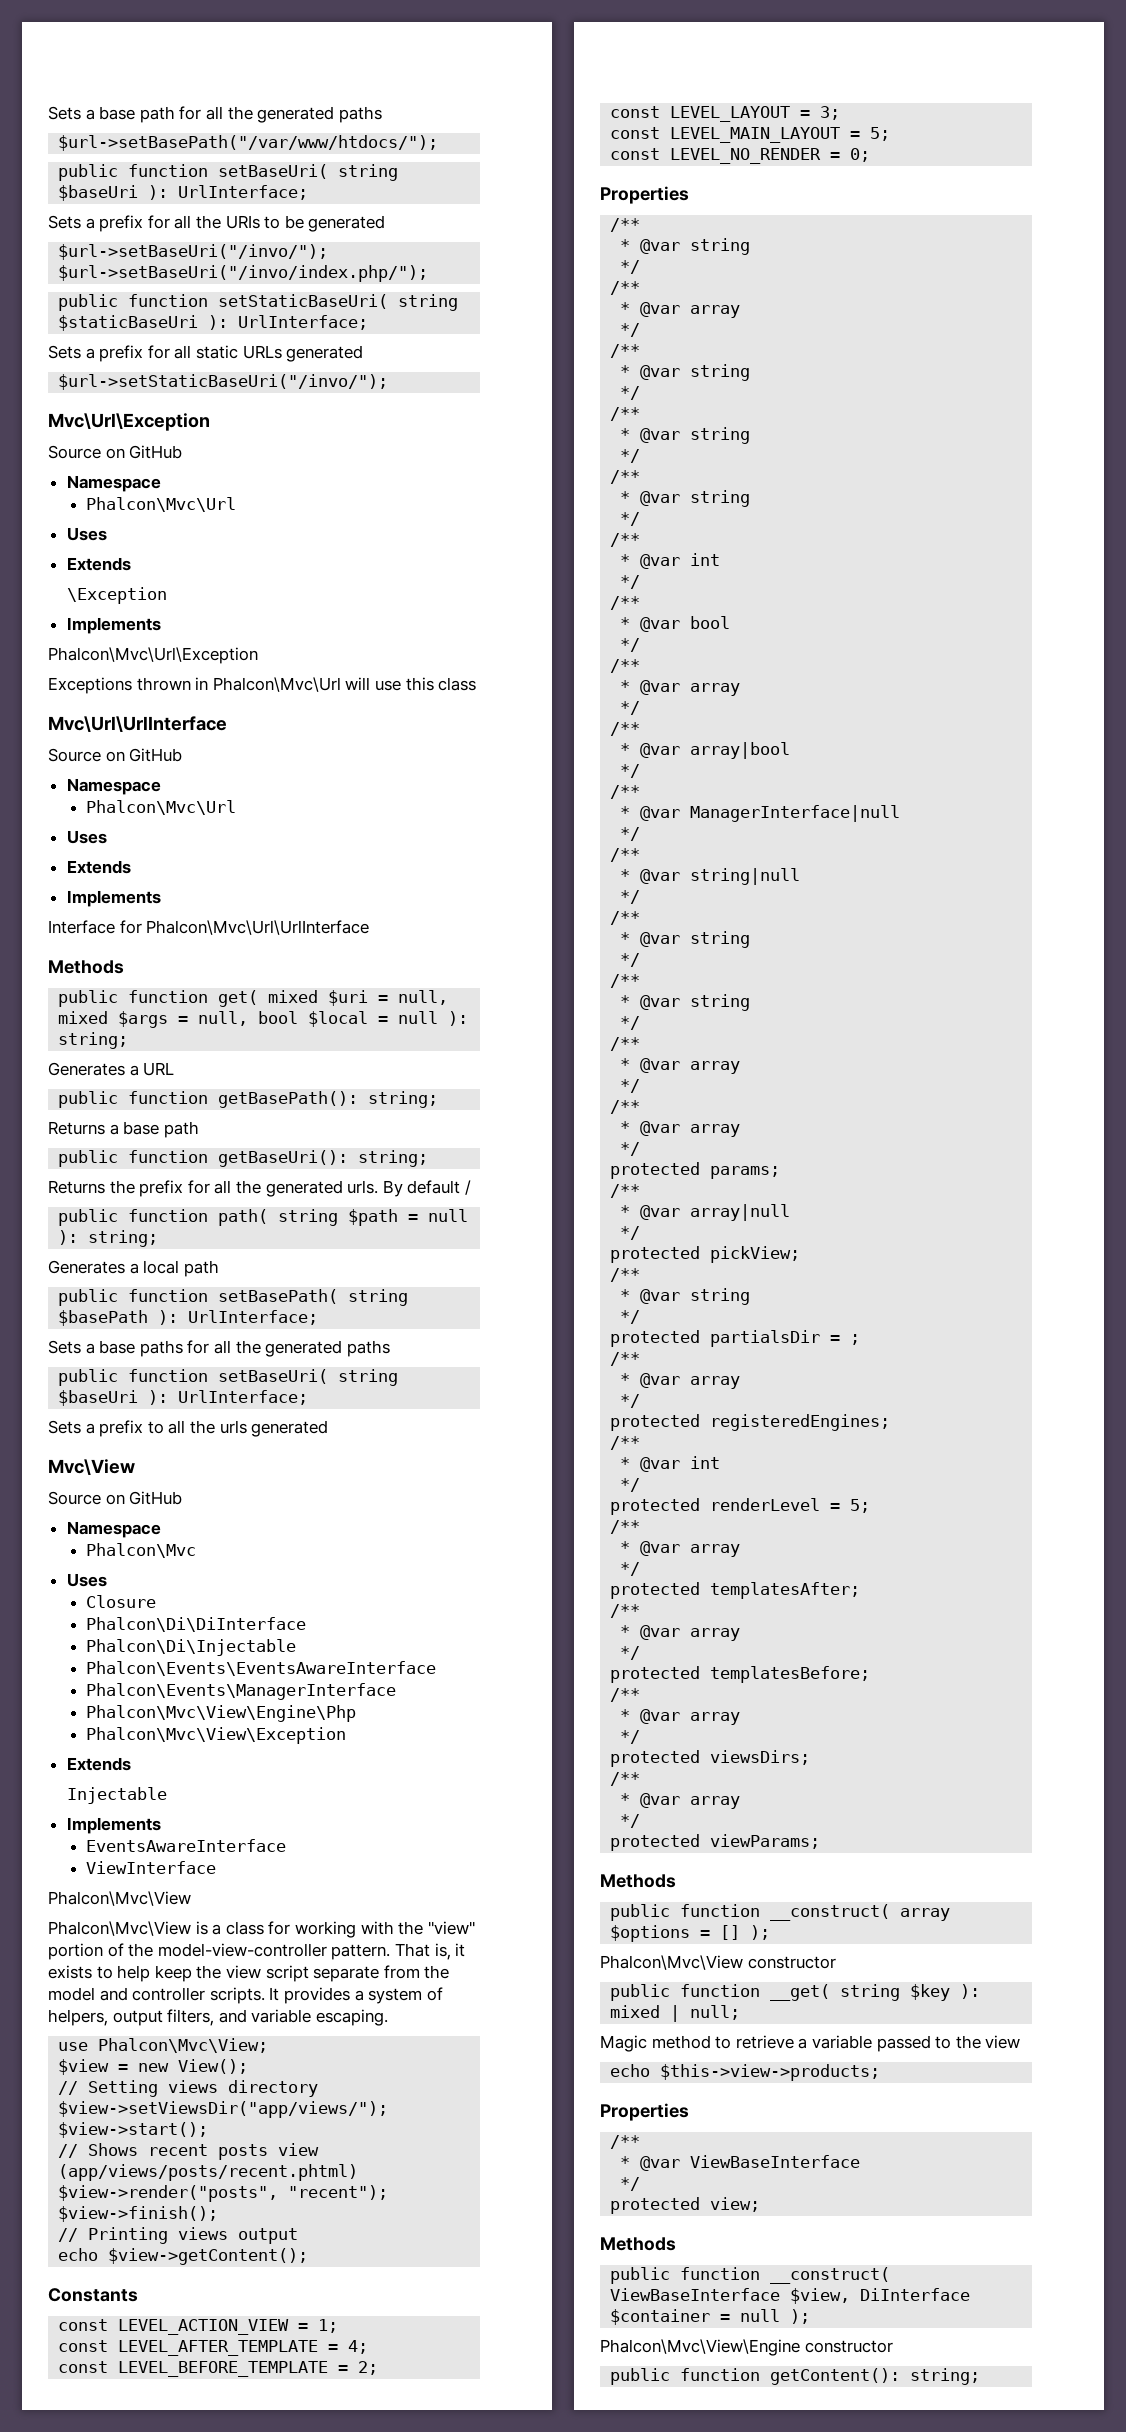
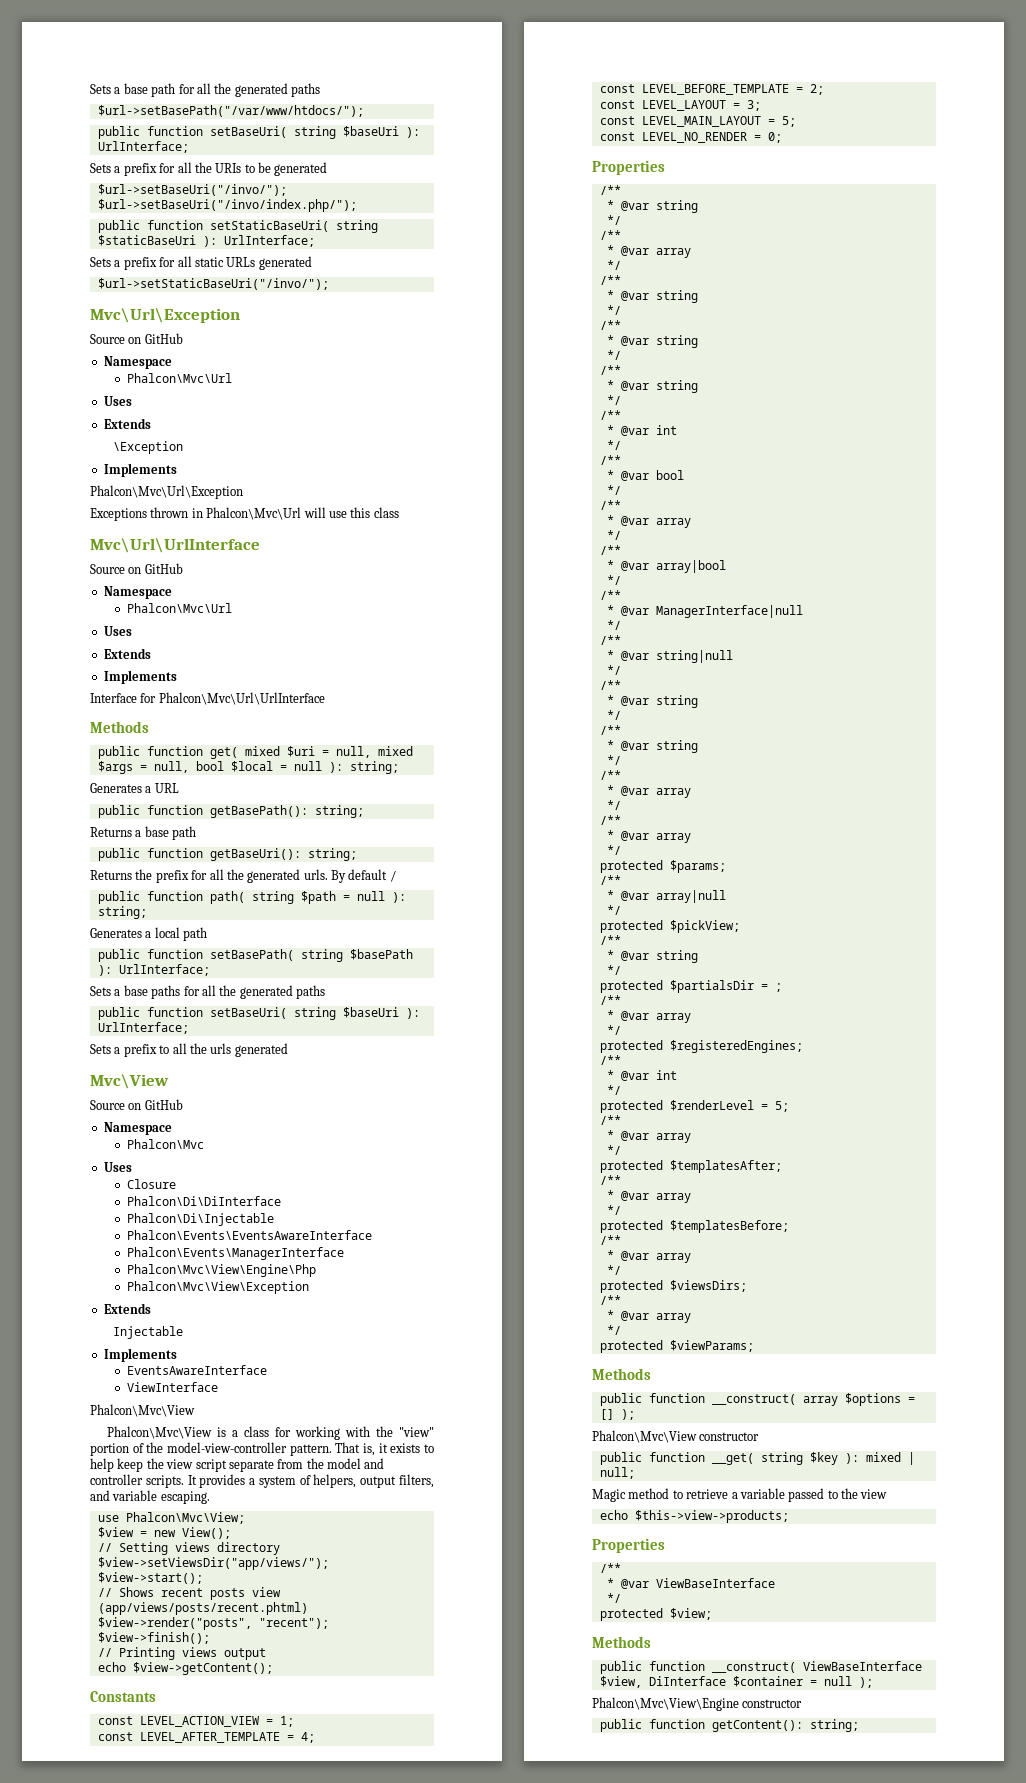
- protected params;
+ protected $params;
- protected pickView;
+ protected $pickView;
- protected partialsDir = ;
+ protected $partialsDir = ;
- protected registeredEngines;
+ protected $registeredEngines;
- protected renderLevel = 5;
+ protected $renderLevel = 5;
- protected templatesAfter;
+ protected $templatesAfter;
  /**
  * @var array
  */
- protected templatesBefore;
+ protected $templatesBefore;
  /**
  * @var array
  */
- protected viewsDirs;
+ protected $viewsDirs;
  /**
  * @var array
  */
- protected viewParams;
+ protected $viewParams;
- protected view;
+ protected $view;

